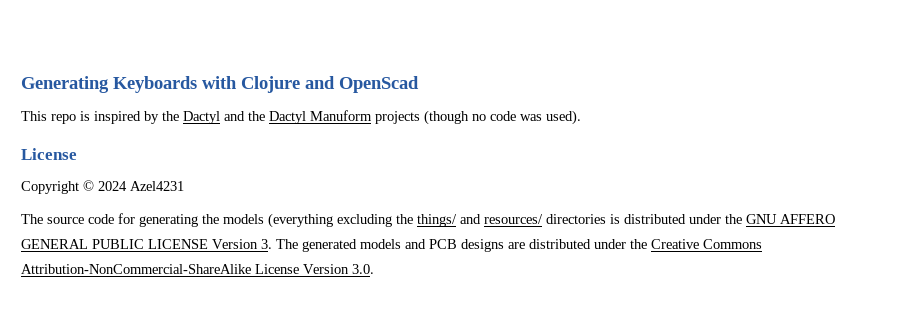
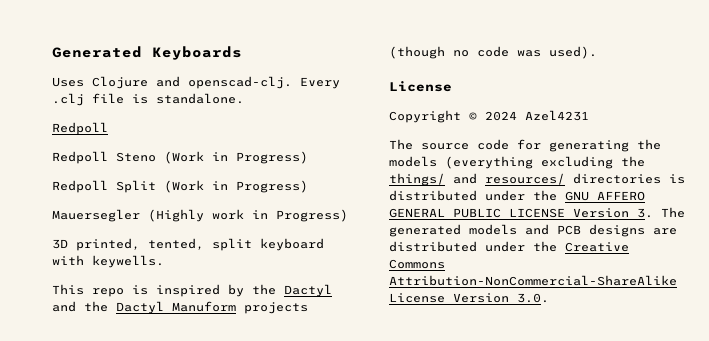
- Generating Keyboards with Clojure and OpenScad
+ Generated Keyboards
+ Uses Clojure and openscad-clj. Every .clj file is standalone.
+ Redpoll
+ Redpoll Steno (Work in Progress)
+ Redpoll Split (Work in Progress)
+ Mauersegler (Highly work in Progress)
+ 3D printed, tented, split keyboard with keywells.

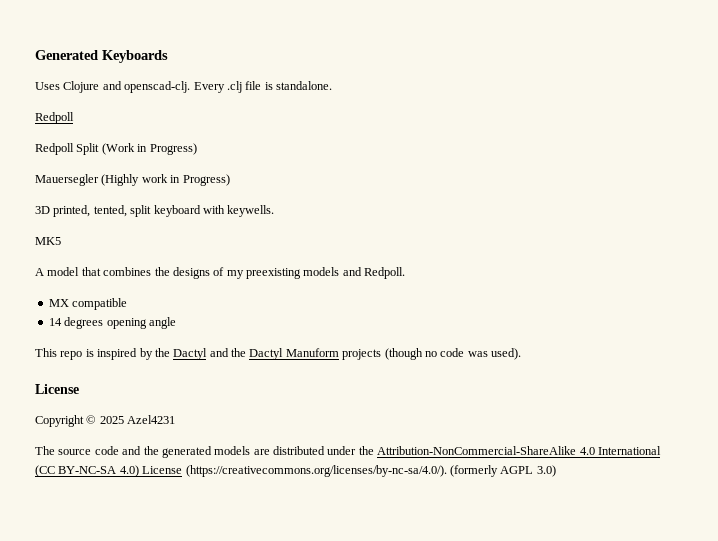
- Redpoll Steno (Work in Progress)
+ MK5
+ A model that combines the designs of my preexisting models and Redpoll.
+ MX compatible
+ 14 degrees opening angle
- Copyright © 2024 Azel4231
+ Copyright © 2025 Azel4231
- The source code for generating the models (everything excluding the things/ and resources/ directories is distributed under the GNU AFFERO GENERAL PUBLIC LICENSE Version 3. The generated models and PCB designs are distributed under the Creative Commons Attribution-NonCommercial-ShareAlike License Version 3.0.
+ The source code and the generated models are distributed under the Attribution-NonCommercial-ShareAlike 4.0 International (CC BY-NC-SA 4.0) License (https://creativecommons.org/licenses/by-nc-sa/4.0/). (formerly AGPL 3.0)

